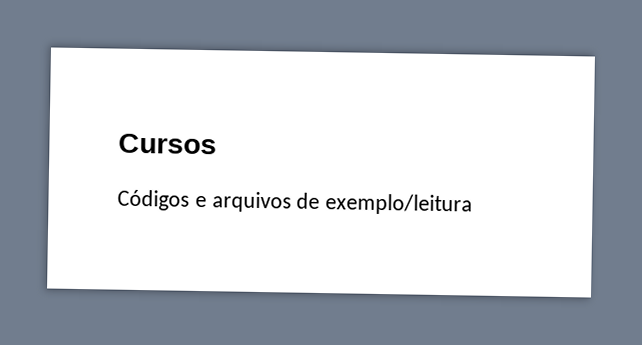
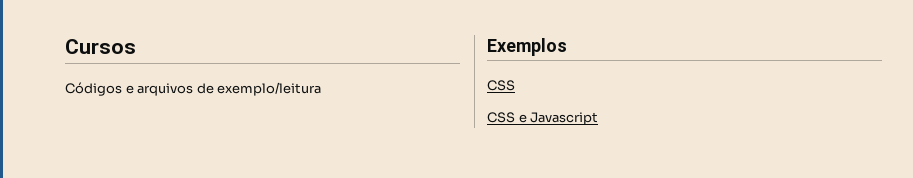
+ Exemplos
+ CSS
+ CSS e Javascript

